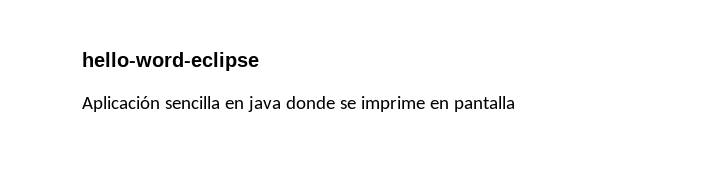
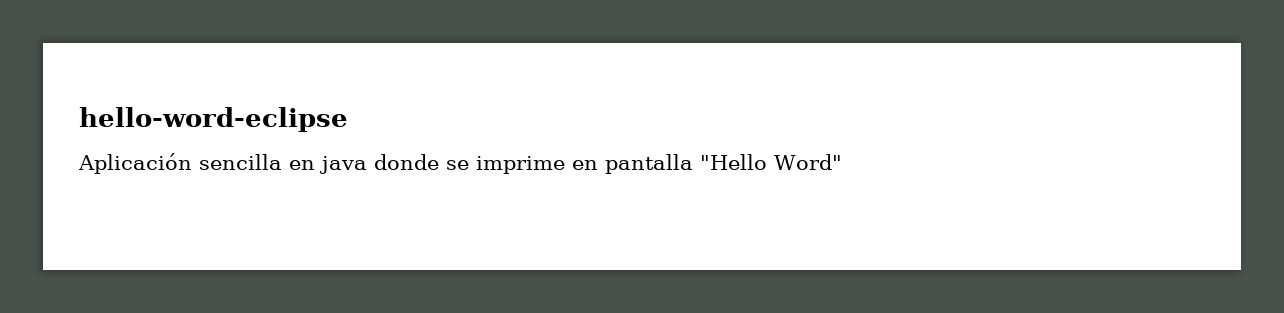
- Aplicación sencilla en java donde se imprime en pantalla
+ Aplicación sencilla en java donde se imprime en pantalla "Hello Word"

